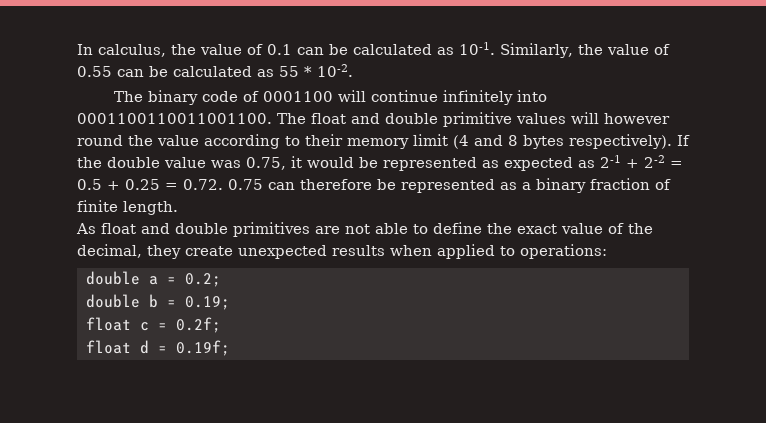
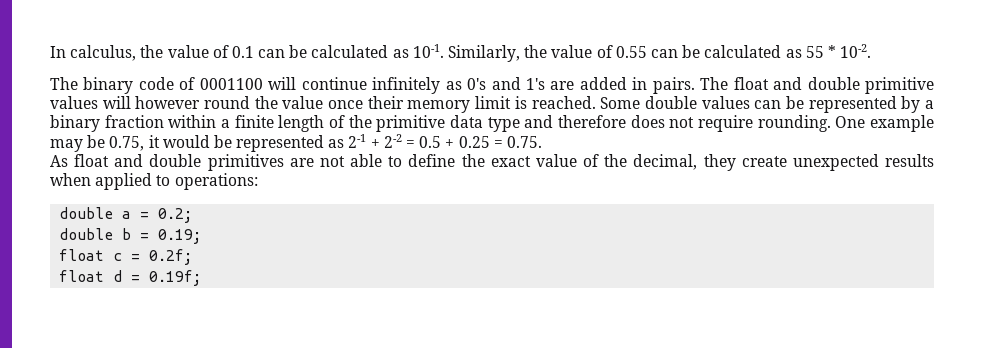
- The binary code of 0001100 will continue infinitely into 0001100110011001100.
+ The binary code of 0001100 will continue infinitely as 0's and 1's are added in pairs.
- The float and double primitive values will however round the value according to their memory limit (4 and 8 bytes respectively). If the double value was 0.75, it would be represented as expected as 2-1 + 2-2 = 0.5 + 0.25 = 0.72. 0.75 can therefore be represented as a binary fraction of finite length.
+ The float and double primitive values will however round the value once their memory limit is reached. Some double values can be represented by a binary fraction within a finite length of the primitive data type and therefore does not require rounding. One example may be 0.75, it would be represented as 2-1 + 2-2 = 0.5 + 0.25 = 0.75.

